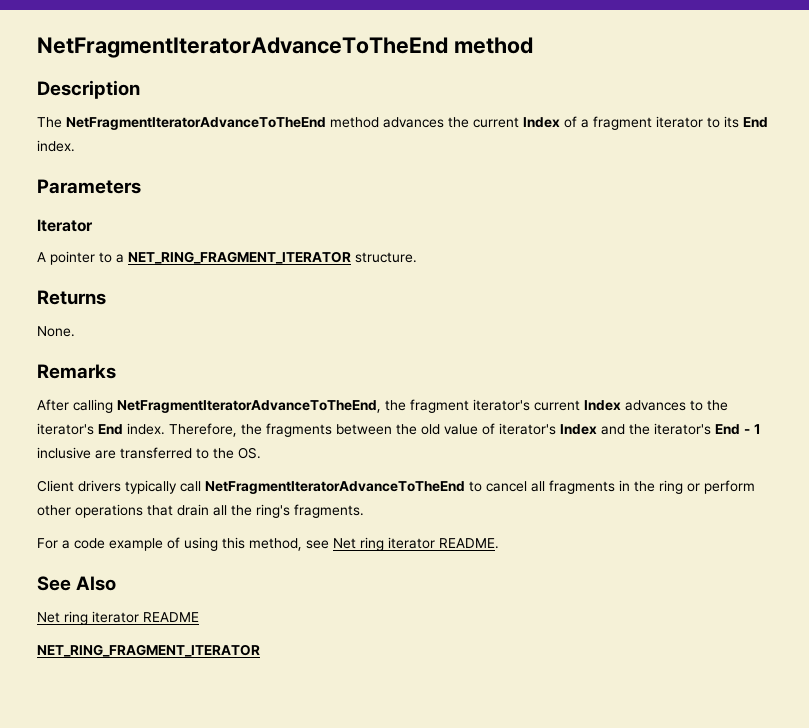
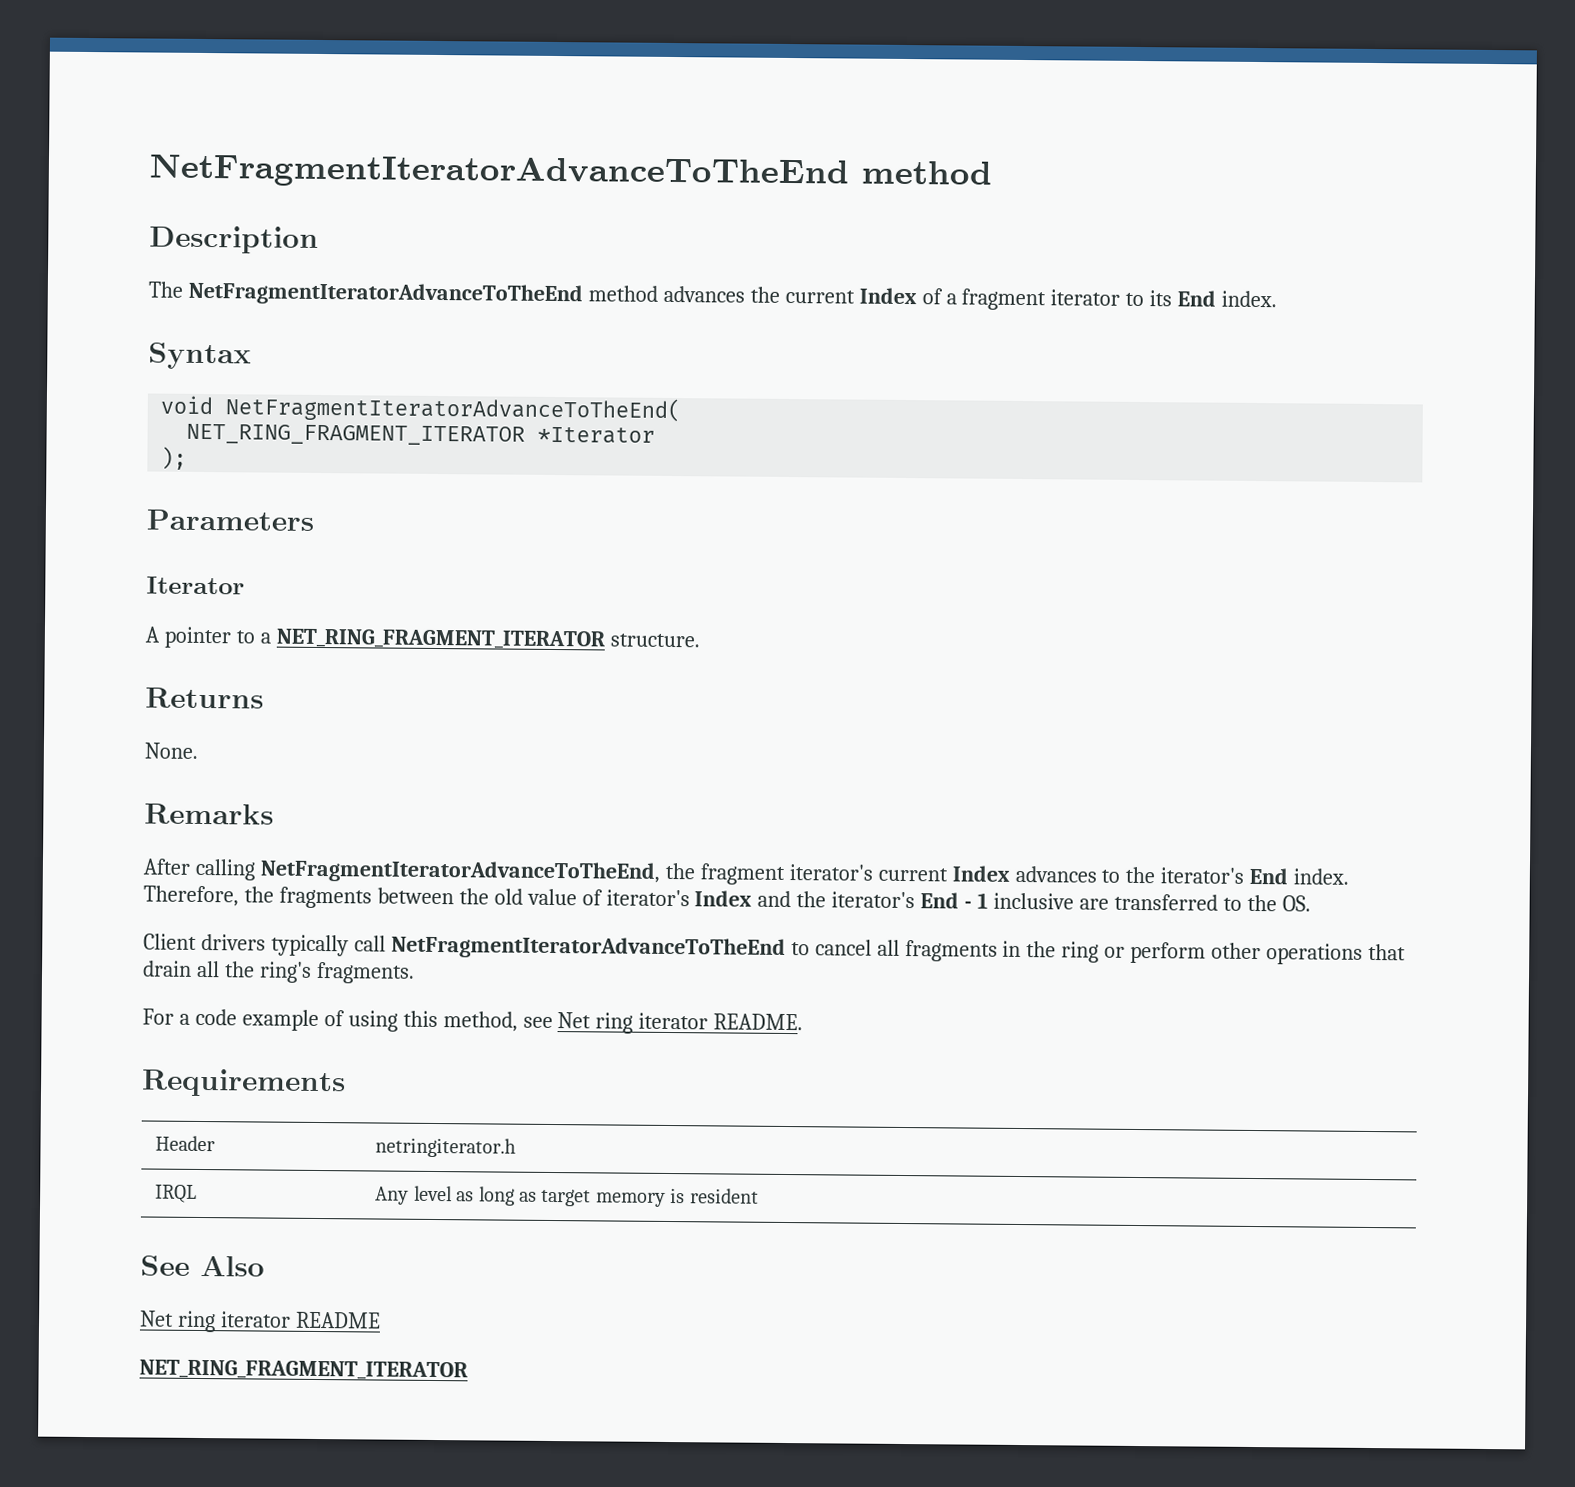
+ Syntax
+ void NetFragmentIteratorAdvanceToTheEnd(
+ NET_RING_FRAGMENT_ITERATOR *Iterator
+ );
+ Requirements
+ Header | netringiterator.h
+ IRQL | Any level as long as target memory is resident

